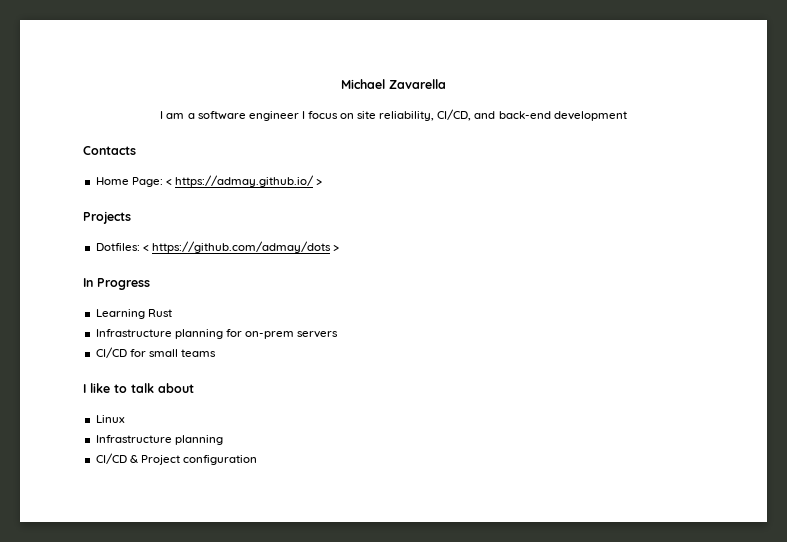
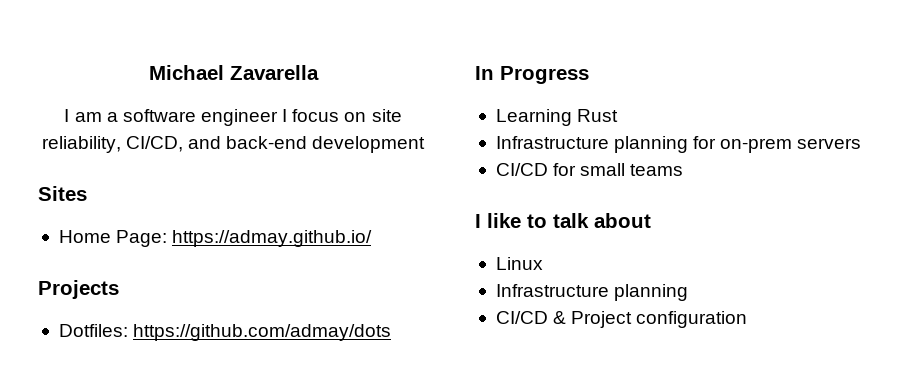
- Contacts
+ Sites
- Home Page: < https://admay.github.io/ >
+ Home Page: https://admay.github.io/
- Dotfiles: < https://github.com/admay/dots >
+ Dotfiles: https://github.com/admay/dots

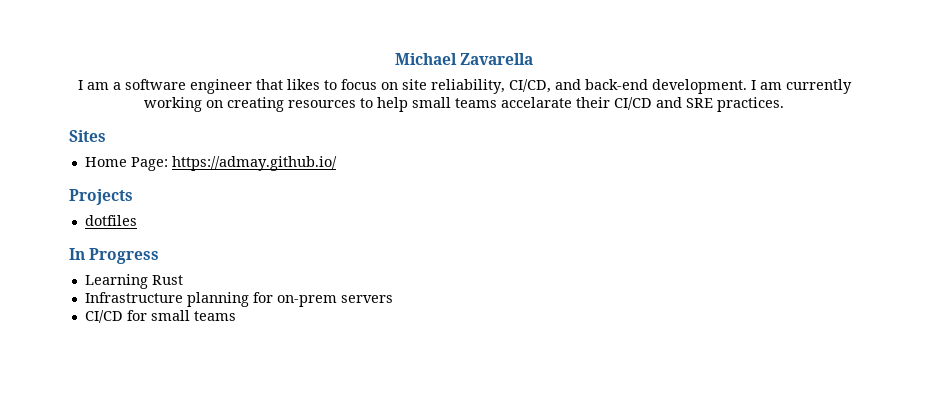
- I am a software engineer I focus on site reliability, CI/CD, and back-end development
+ I am a software engineer that likes to focus on site reliability, CI/CD, and back-end development. I am currently working on creating resources to help small teams accelarate their CI/CD and SRE practices.
- Dotfiles: https://github.com/admay/dots
+ dotfiles
- I like to talk about
- Linux
- Infrastructure planning
- CI/CD & Project configuration

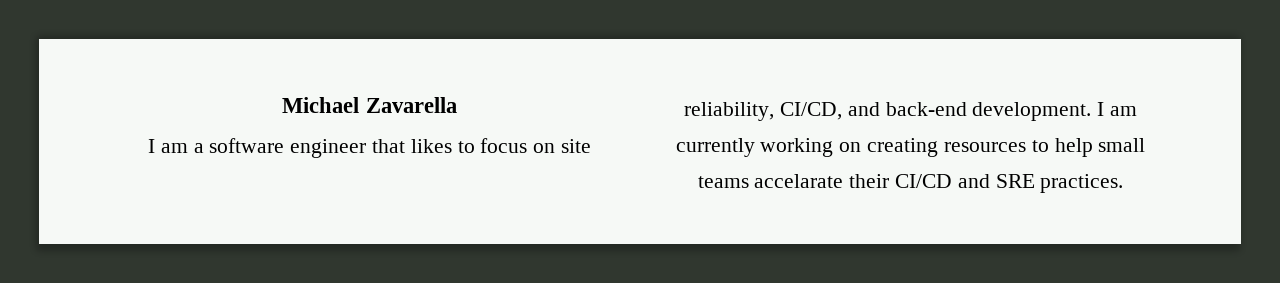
- Sites
- Home Page: https://admay.github.io/
- Projects
- dotfiles
- In Progress
- Learning Rust
- Infrastructure planning for on-prem servers
- CI/CD for small teams

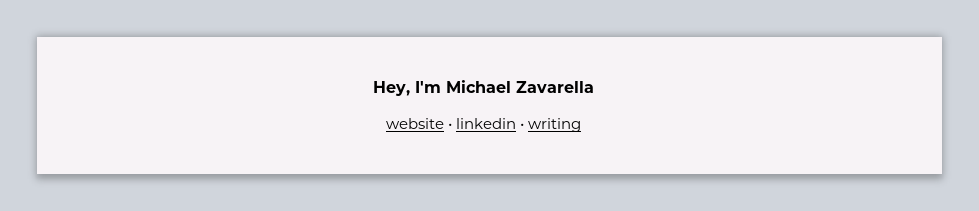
- Michael Zavarella
+ Hey, I'm Michael Zavarella
- I am a software engineer that likes to focus on site reliability, CI/CD, and back-end development. I am currently working on creating resources to help small teams accelarate their CI/CD and SRE practices.
+ website • linkedin • writing

